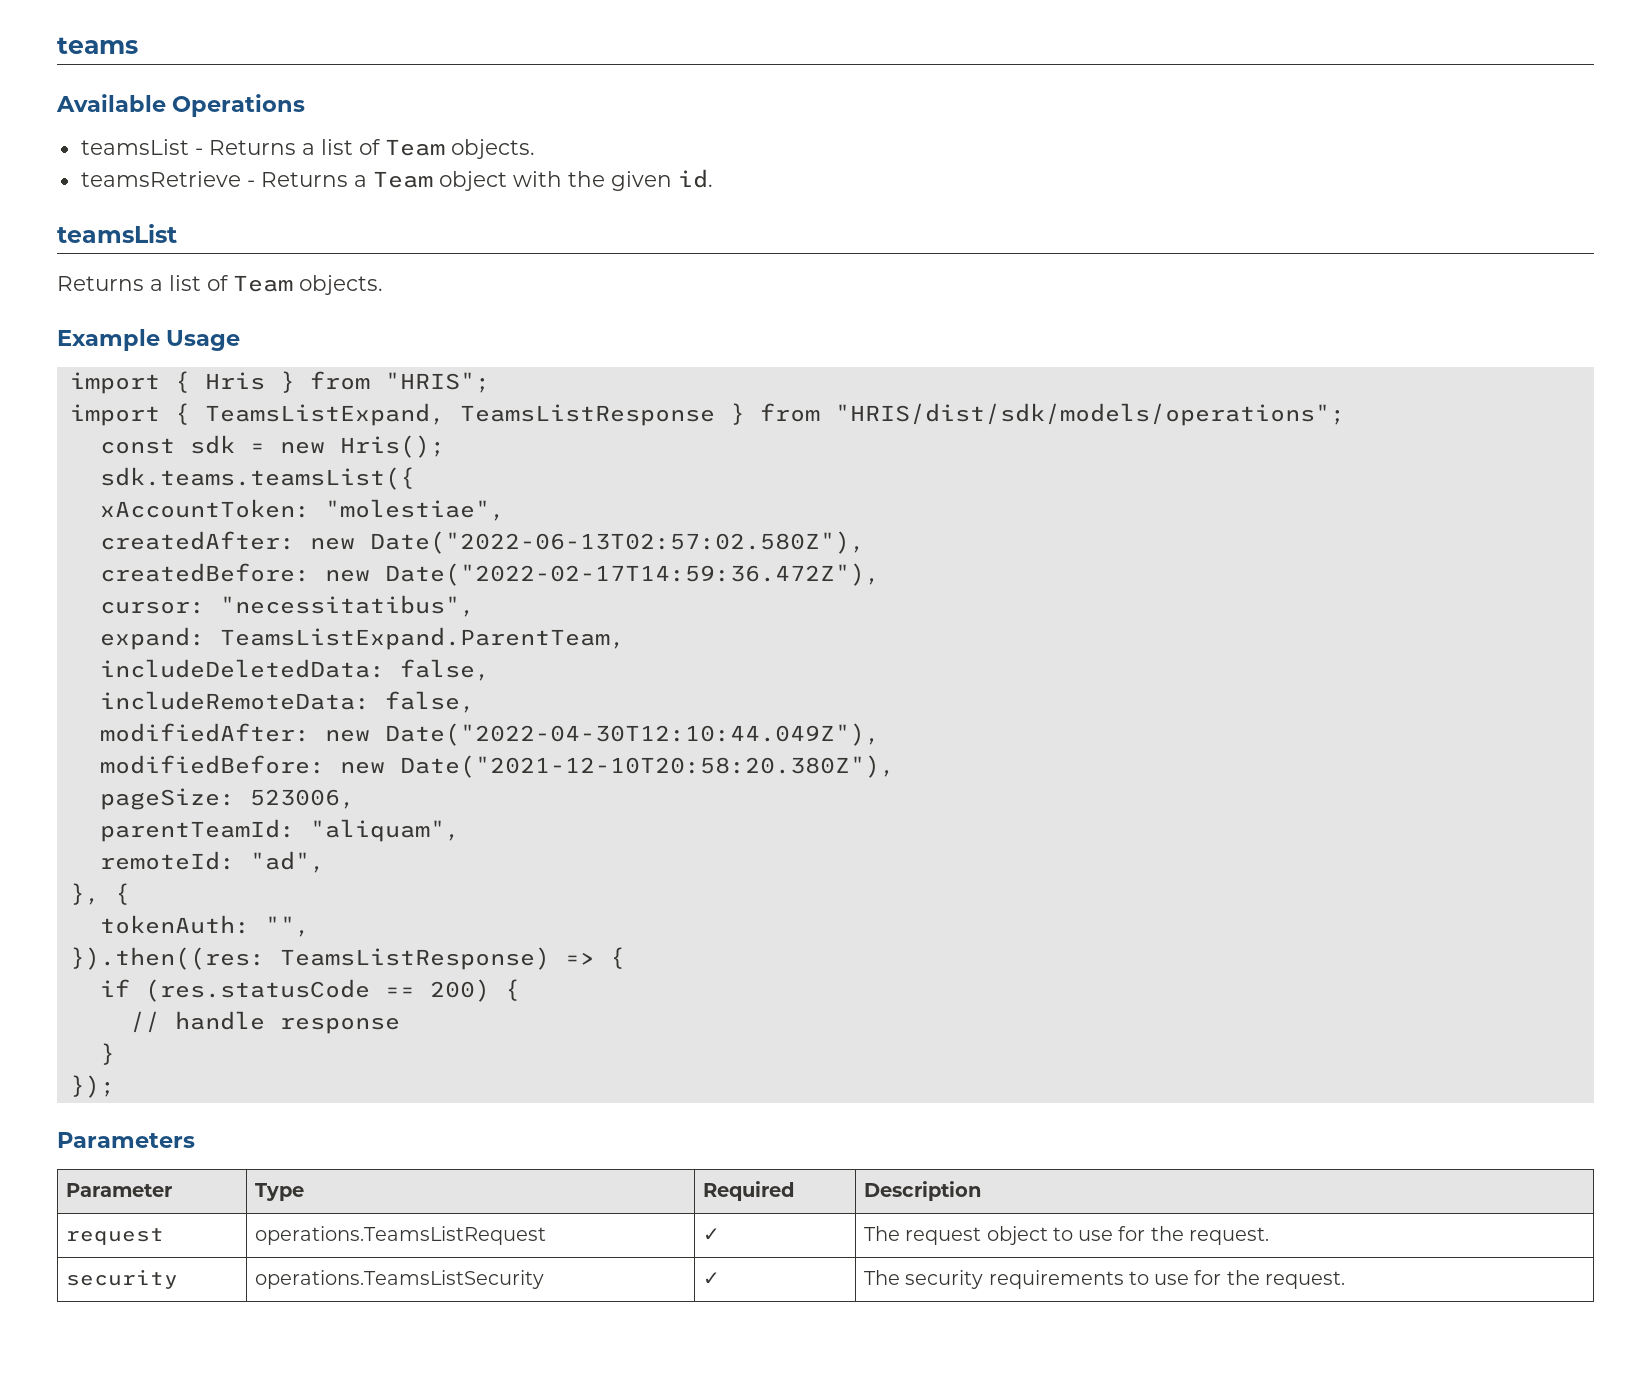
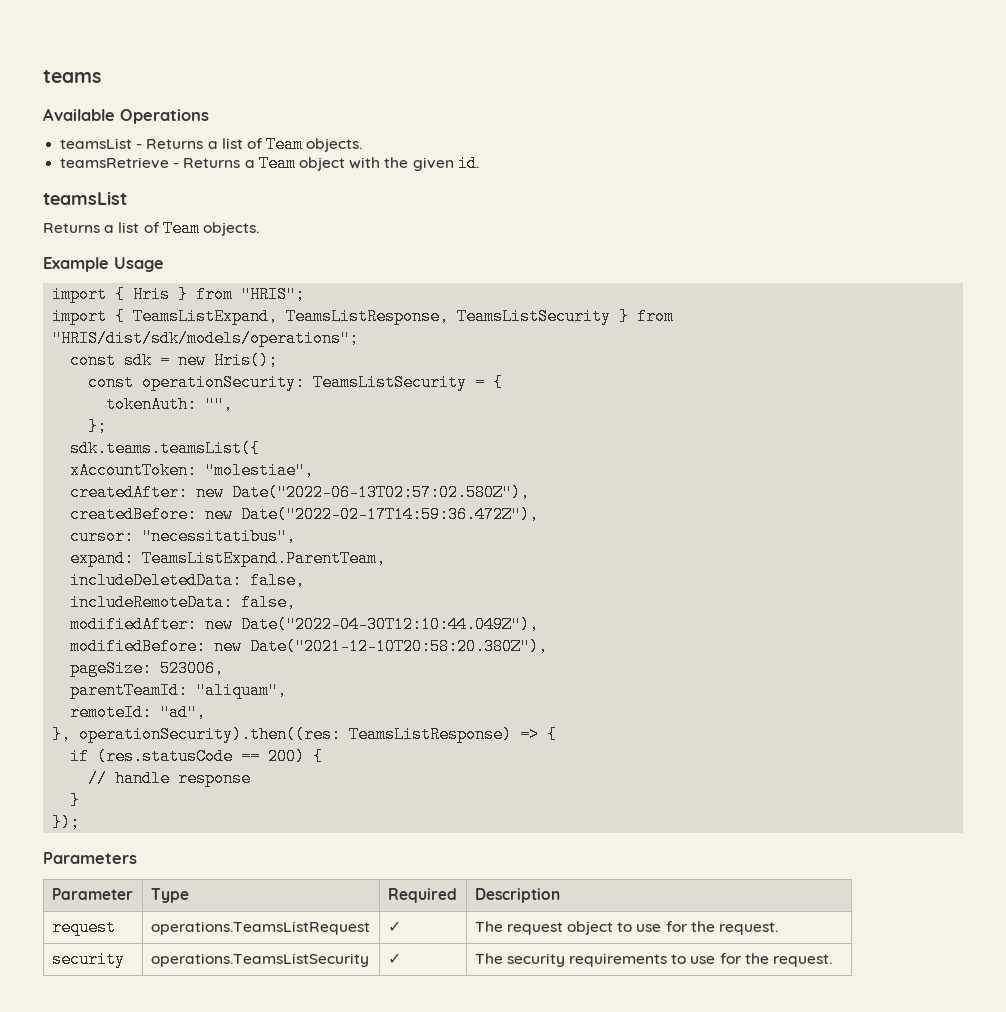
- import { TeamsListExpand, TeamsListResponse } from "HRIS/dist/sdk/models/operations";
+ import { TeamsListExpand, TeamsListResponse, TeamsListSecurity } from "HRIS/dist/sdk/models/operations";
+ const operationSecurity: TeamsListSecurity = {
+ tokenAuth: "",
+ };
- }, {
- tokenAuth: "",
- }).then((res: TeamsListResponse) => {
+ }, operationSecurity).then((res: TeamsListResponse) => {

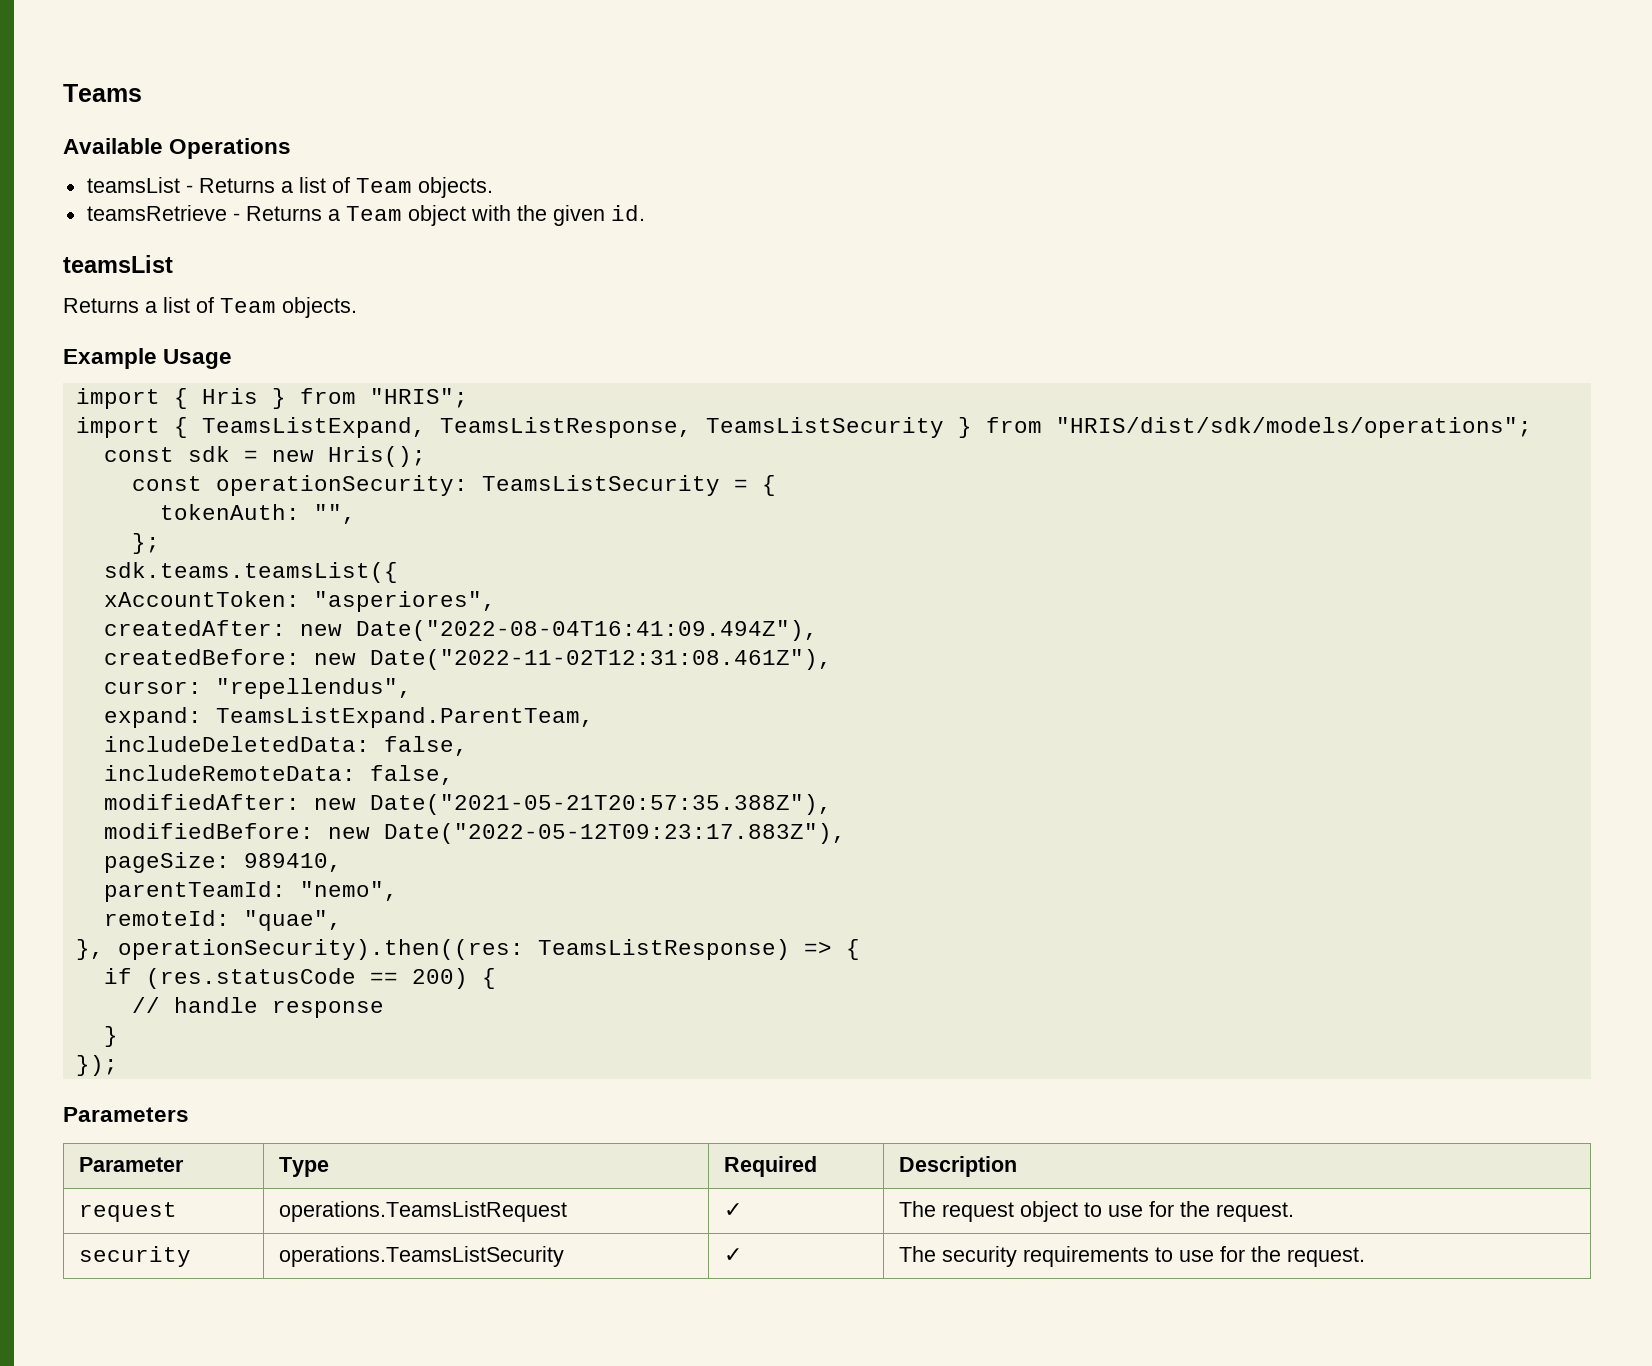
- teams
+ Teams
- xAccountToken: "molestiae",
+ xAccountToken: "asperiores",
- createdAfter: new Date("2022-06-13T02:57:02.580Z"),
+ createdAfter: new Date("2022-08-04T16:41:09.494Z"),
- createdBefore: new Date("2022-02-17T14:59:36.472Z"),
+ createdBefore: new Date("2022-11-02T12:31:08.461Z"),
- cursor: "necessitatibus",
+ cursor: "repellendus",
- modifiedAfter: new Date("2022-04-30T12:10:44.049Z"),
+ modifiedAfter: new Date("2021-05-21T20:57:35.388Z"),
- modifiedBefore: new Date("2021-12-10T20:58:20.380Z"),
+ modifiedBefore: new Date("2022-05-12T09:23:17.883Z"),
- pageSize: 523006,
+ pageSize: 989410,
- parentTeamId: "aliquam",
+ parentTeamId: "nemo",
- remoteId: "ad",
+ remoteId: "quae",

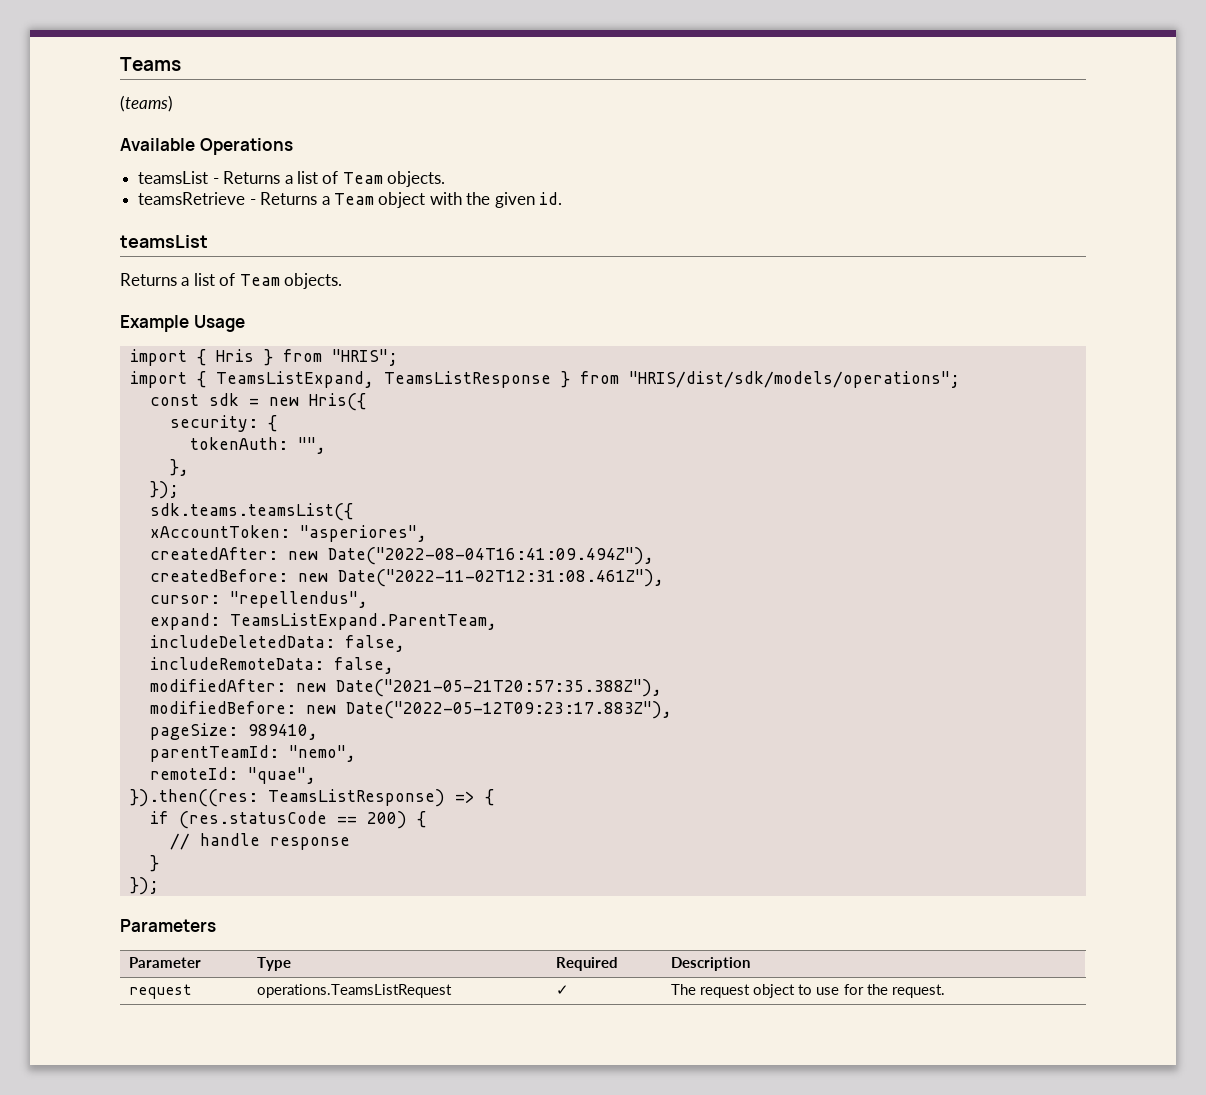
+ (teams)
- import { TeamsListExpand, TeamsListResponse, TeamsListSecurity } from "HRIS/dist/sdk/models/operations";
+ import { TeamsListExpand, TeamsListResponse } from "HRIS/dist/sdk/models/operations";
- const sdk = new Hris();
- const operationSecurity: TeamsListSecurity = {
+ const sdk = new Hris({
+ security: {
- };
+ },
+ });
- }, operationSecurity).then((res: TeamsListResponse) => {
+ }).then((res: TeamsListResponse) => {
- security | operations.TeamsListSecurity | ✓ | The security requirements to use for the request.

